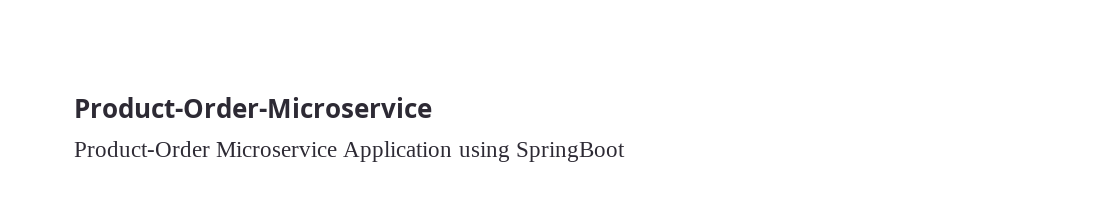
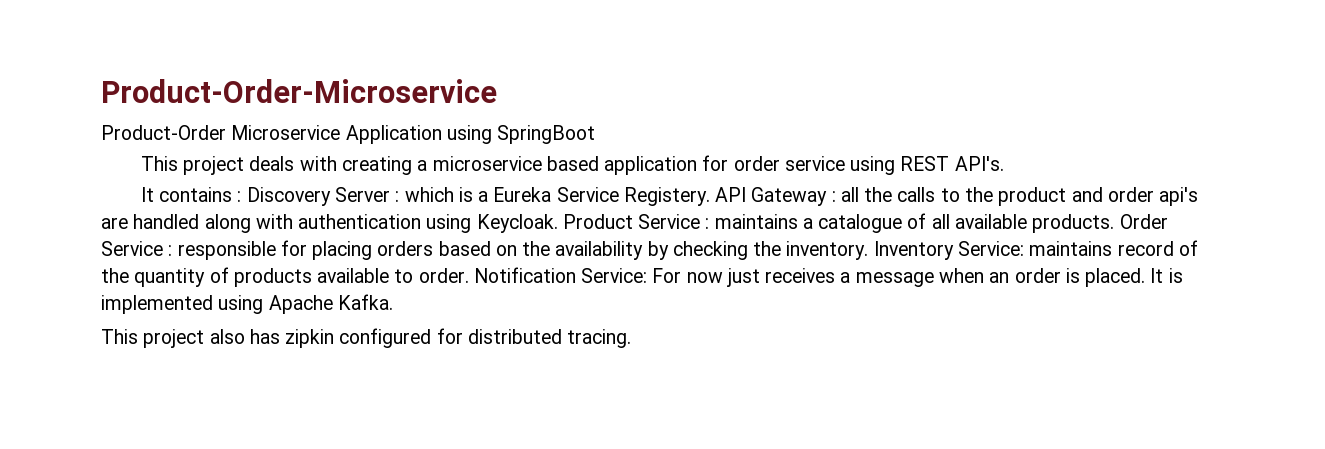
+ This project deals with creating a microservice based application for order service using REST API's.
+ It contains : Discovery Server : which is a Eureka Service Registery. API Gateway : all the calls to the product and order api's are handled along with authentication using Keycloak. Product Service : maintains a catalogue of all available products. Order Service : responsible for placing orders based on the availability by checking the inventory. Inventory Service: maintains record of the quantity of products available to order. Notification Service: For now just receives a message when an order is placed. It is implemented using Apache Kafka.
+ This project also has zipkin configured for distributed tracing.

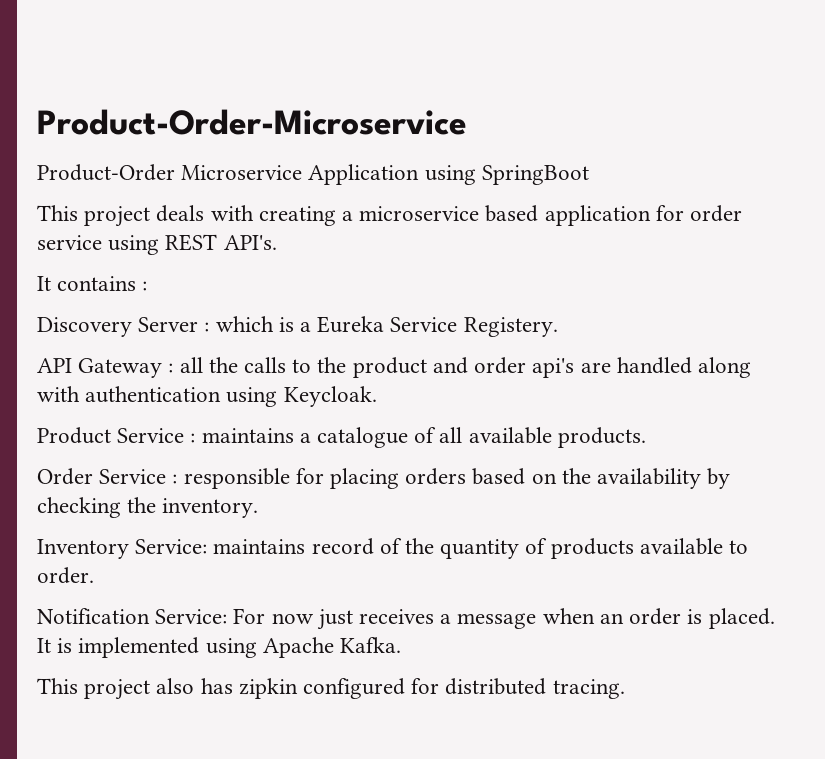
- It contains : Discovery Server :
+ It contains :
+ Discovery Server :
- which is a Eureka Service Registery. API Gateway :
+ which is a Eureka Service Registery.
+ API Gateway :
- all the calls to the product and order api's are handled along with authentication using Keycloak. Product Service :
+ all the calls to the product and order api's are handled along with authentication using Keycloak.
+ Product Service :
- maintains a catalogue of all available products. Order Service :
+ maintains a catalogue of all available products.
+ Order Service :
- responsible for placing orders based on the availability by checking the inventory. Inventory Service:
+ responsible for placing orders based on the availability by checking the inventory.
+ Inventory Service:
- maintains record of the quantity of products available to order. Notification Service:
+ maintains record of the quantity of products available to order.
+ Notification Service:

